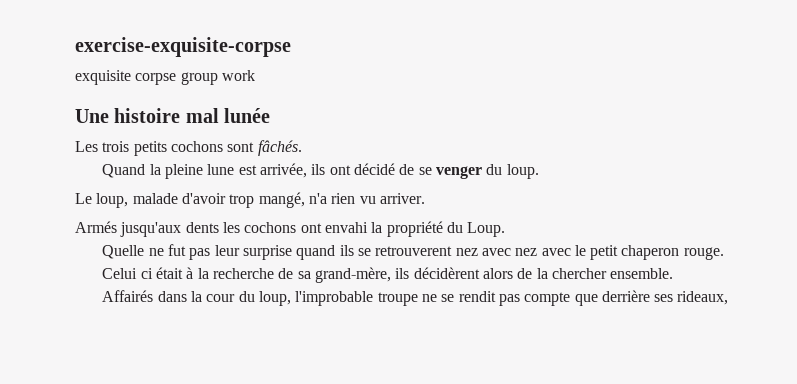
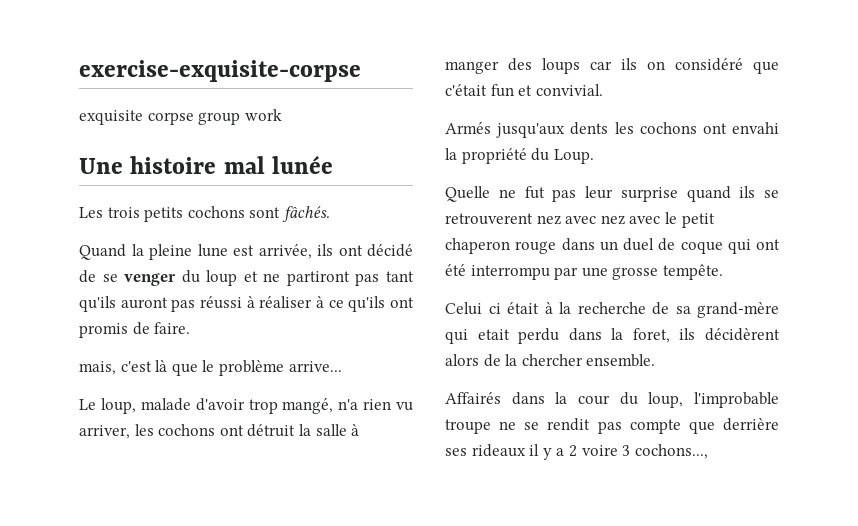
- Quand la pleine lune est arrivée, ils ont décidé de se venger du loup.
+ Quand la pleine lune est arrivée, ils ont décidé de se venger du loup et ne partiront pas tant qu'ils auront pas réussi à réaliser à ce qu'ils ont promis de faire.
+ mais, c'est là que le problème arrive...
- Le loup, malade d'avoir trop mangé, n'a rien vu arriver.
+ Le loup, malade d'avoir trop mangé, n'a rien vu arriver, les cochons ont détruit la salle à manger des loups car ils on considéré que c'était fun et convivial.
- Quelle ne fut pas leur surprise quand ils se retrouverent nez avec nez avec le petit chaperon rouge.
+ Quelle ne fut pas leur surprise quand ils se retrouverent nez avec nez avec le petit chaperon rouge dans un duel de coque qui ont été interrompu par une grosse tempête.
- Celui ci était à la recherche de sa grand-mère, ils décidèrent alors de la chercher ensemble.
+ Celui ci était à la recherche de sa grand-mère qui etait perdu dans la foret, ils décidèrent alors de la chercher ensemble.
- Affairés dans la cour du loup, l'improbable troupe ne se rendit pas compte que derrière ses rideaux,
+ Affairés dans la cour du loup, l'improbable troupe ne se rendit pas compte que derrière ses rideaux il y a 2 voire 3 cochons...,

